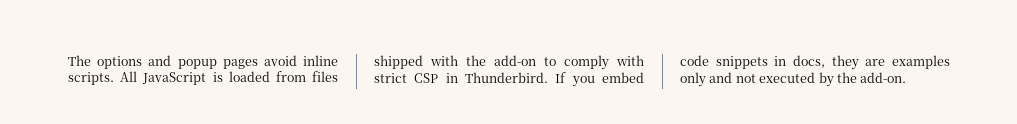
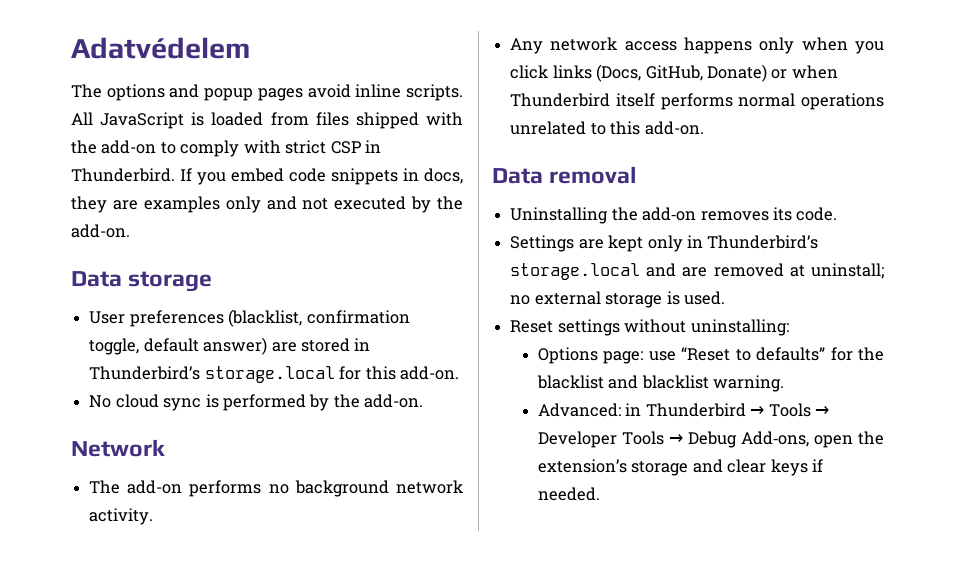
+ Adatvédelem
+ Data storage
+ User preferences (blacklist, confirmation toggle, default answer) are stored in Thunderbird’s storage.local for this add-on.
+ No cloud sync is performed by the add-on.
+ Network
+ The add-on performs no background network activity.
+ Any network access happens only when you click links (Docs, GitHub, Donate) or when Thunderbird itself performs normal operations unrelated to this add-on.
+ Data removal
+ Uninstalling the add‑on removes its code.
+ Settings are kept only in Thunderbird’s storage.local and are removed at uninstall; no external storage is used.
+ Reset settings without uninstalling:
+ Options page: use “Reset to defaults” for the blacklist and blacklist warning.
+ Advanced: in Thunderbird → Tools → Developer Tools → Debug Add‑ons, open the extension’s storage and clear keys if needed.

